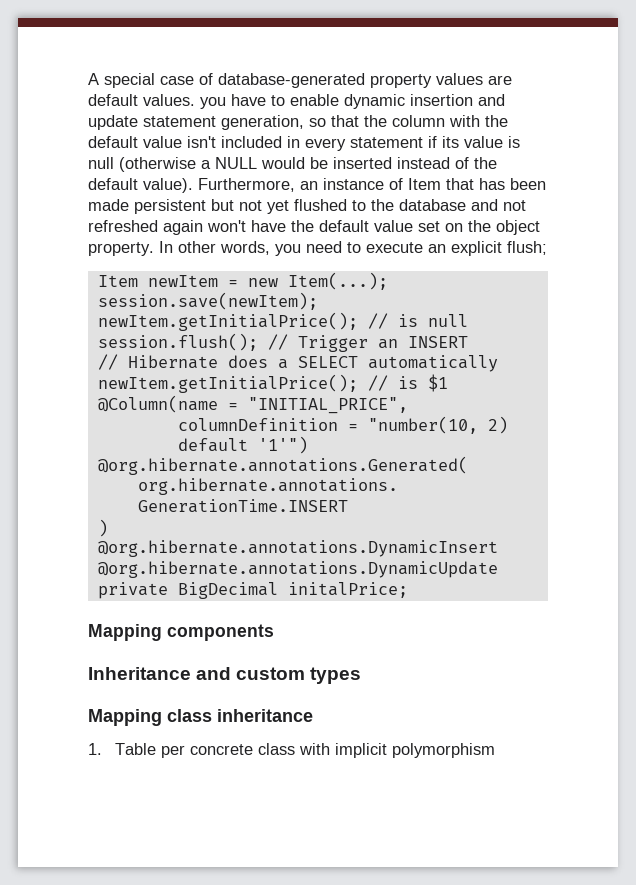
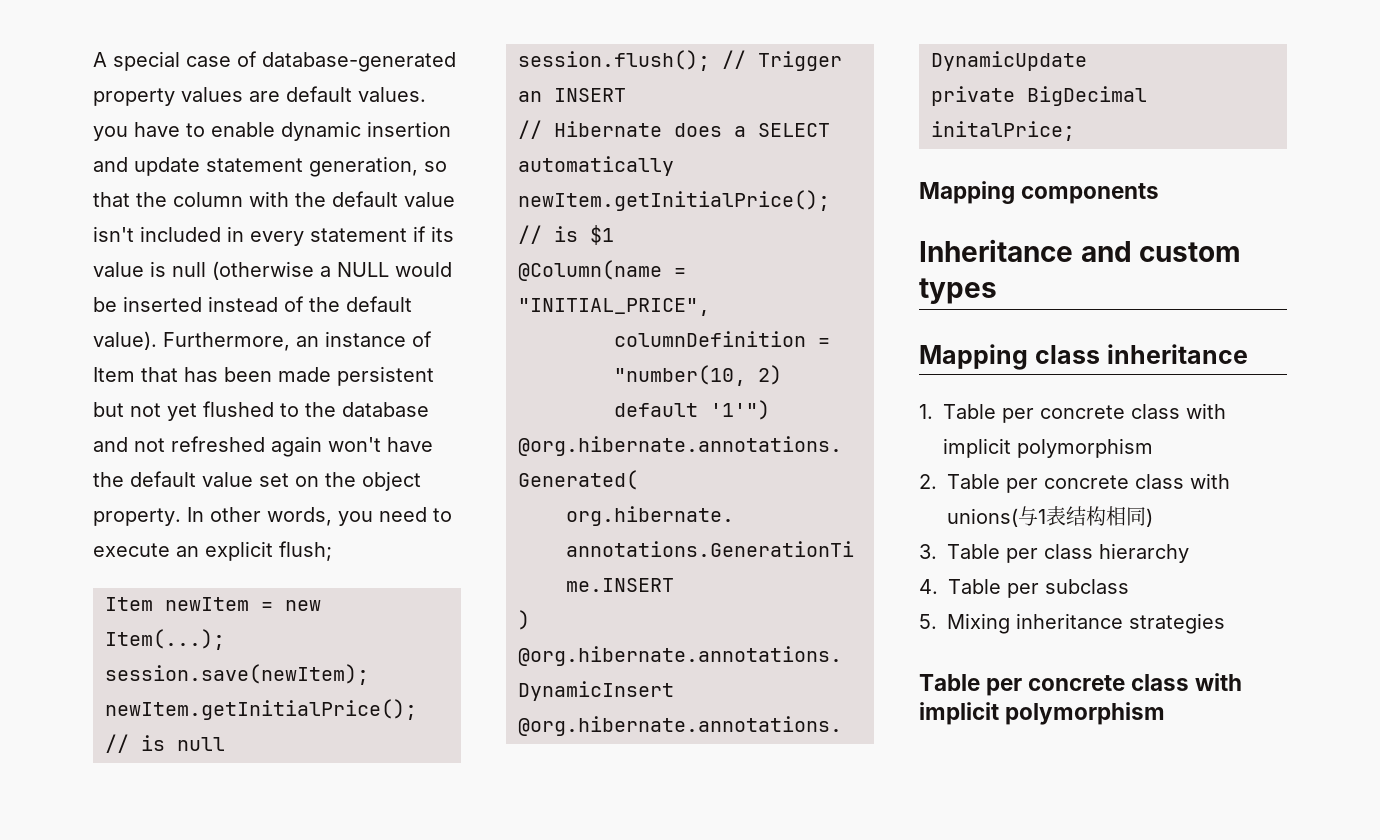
+ 2. Table per concrete class with unions(与1表结构相同)
+ 3. Table per class hierarchy
+ 4. Table per subclass
+ 5. Mixing inheritance strategies
+ Table per concrete class with implicit polymorphism

